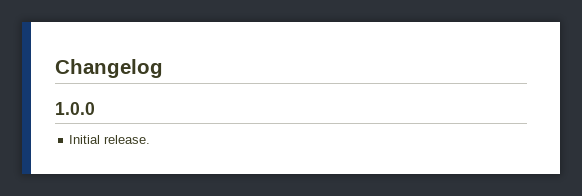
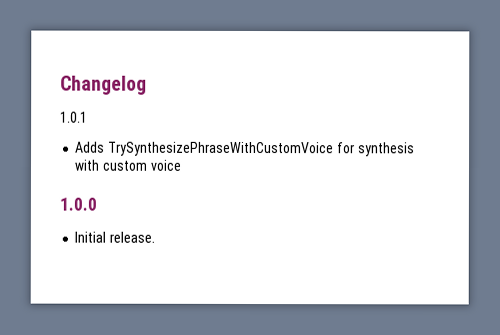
+ 1.0.1
+ Adds TrySynthesizePhraseWithCustomVoice for synthesis with custom voice

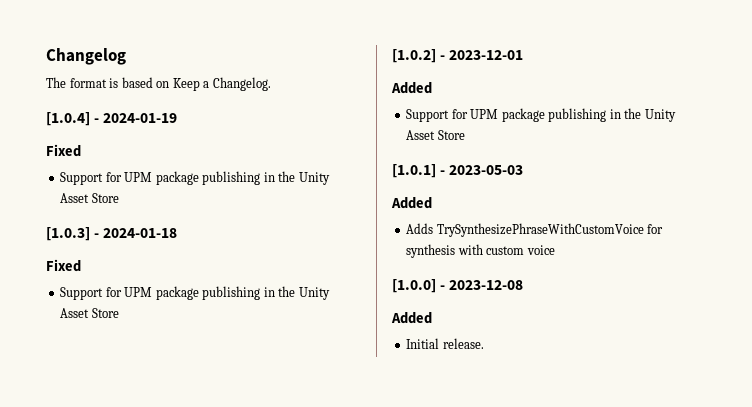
- 1.0.1
+ The format is based on Keep a Changelog.
+ [1.0.4] - 2024-01-19
+ Fixed
+ Support for UPM package publishing in the Unity Asset Store
+ [1.0.3] - 2024-01-18
+ Fixed
+ Support for UPM package publishing in the Unity Asset Store
+ [1.0.2] - 2023-12-01
+ Added
+ Support for UPM package publishing in the Unity Asset Store
+ [1.0.1] - 2023-05-03
+ Added
- 1.0.0
+ [1.0.0] - 2023-12-08
+ Added

